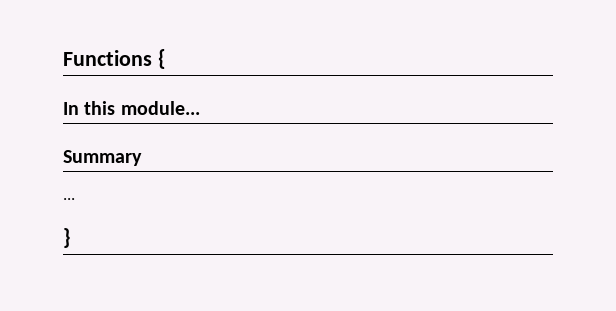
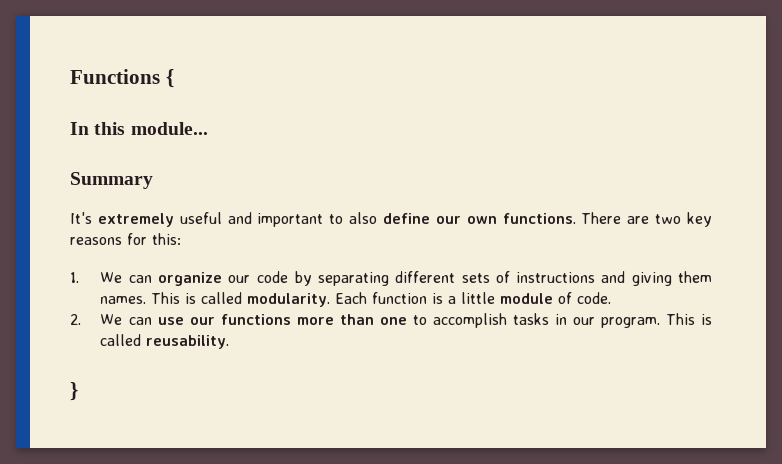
- ...
+ It's extremely useful and important to also define our own functions. There are two key reasons for this:
+ 1. We can organize our code by separating different sets of instructions and giving them names. This is called modularity. Each function is a little module of code.
+ 2. We can use our functions more than one to accomplish tasks in our program. This is called reusability.

